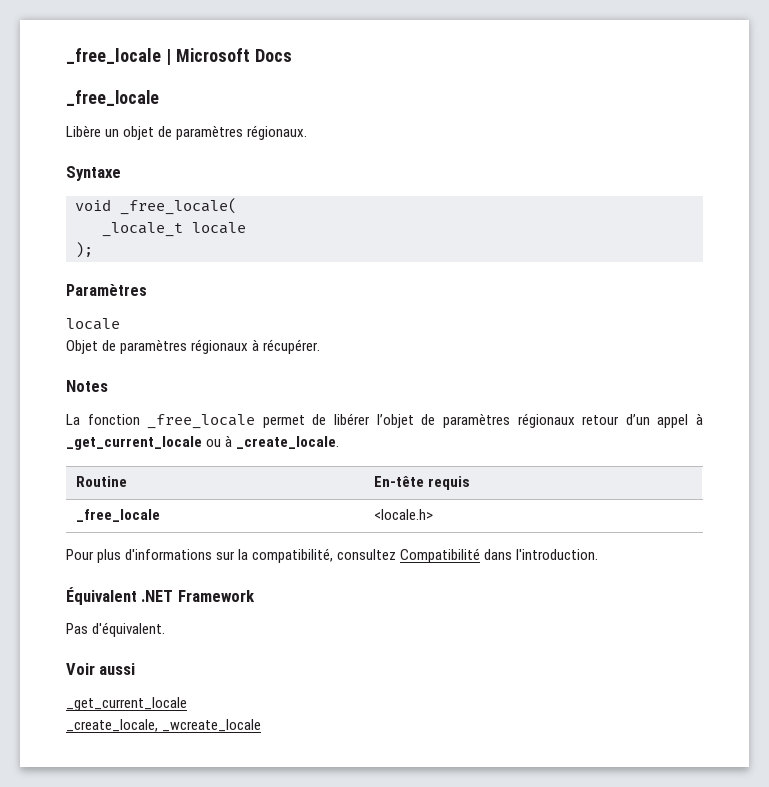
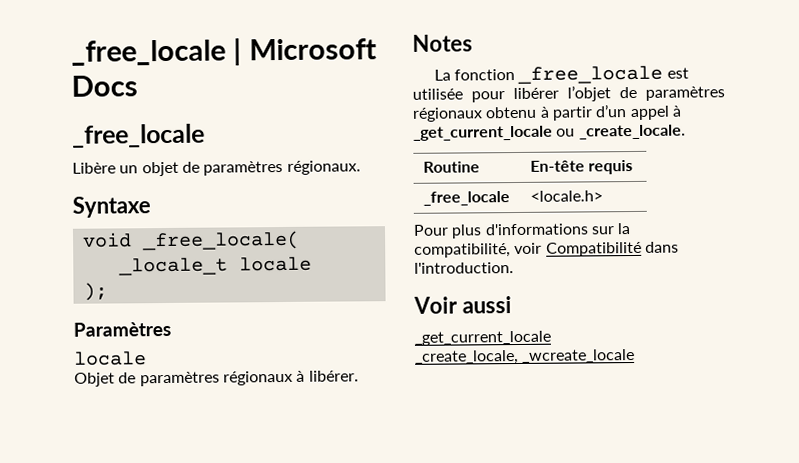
- Objet de paramètres régionaux à récupérer.
+ Objet de paramètres régionaux à libérer.
- La fonction _free_locale permet de libérer l’objet de paramètres régionaux retour d’un appel à _get_current_locale ou à _create_locale.
+ La fonction _free_locale est utilisée pour libérer l’objet de paramètres régionaux obtenu à partir d’un appel à _get_current_locale ou _create_locale.
- Pour plus d'informations sur la compatibilité, consultez Compatibilité dans l'introduction.
+ Pour plus d'informations sur la compatibilité, voir Compatibilité dans l'introduction.
- Équivalent .NET Framework
- Pas d'équivalent.

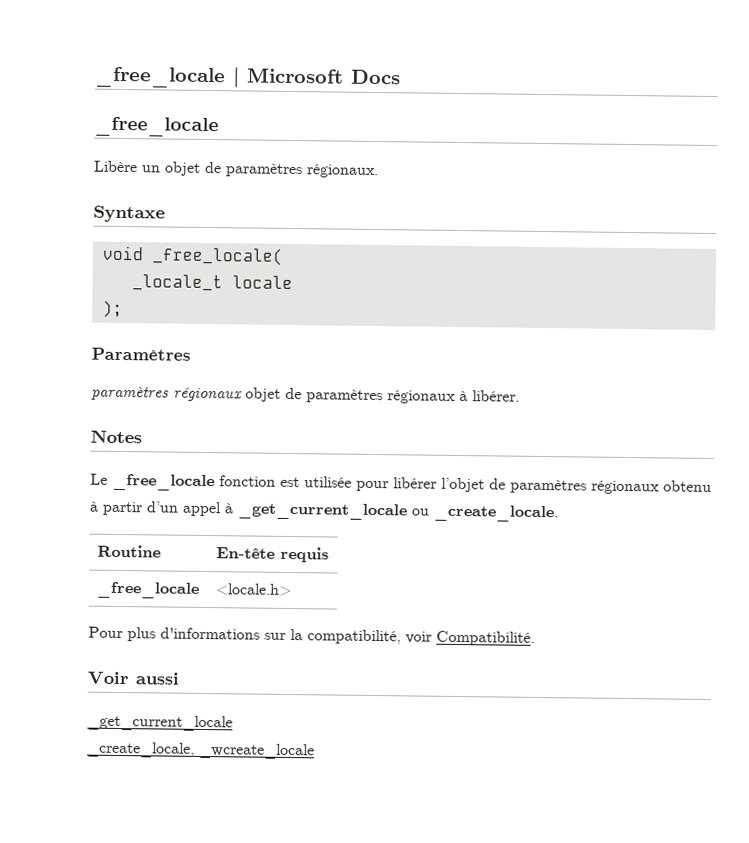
  Paramètres
- locale
- Objet de paramètres régionaux à libérer.
+ paramètres régionaux objet de paramètres régionaux à libérer.
- La fonction _free_locale est utilisée pour libérer l’objet de paramètres régionaux obtenu à partir d’un appel à _get_current_locale ou _create_locale.
+ Le _free_locale fonction est utilisée pour libérer l’objet de paramètres régionaux obtenu à partir d’un appel à _get_current_locale ou _create_locale.
- Pour plus d'informations sur la compatibilité, voir Compatibilité dans l'introduction.
+ Pour plus d'informations sur la compatibilité, voir Compatibilité.

